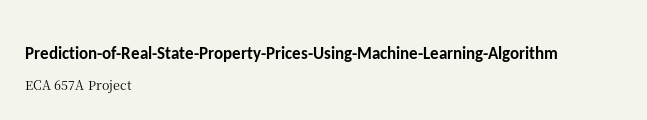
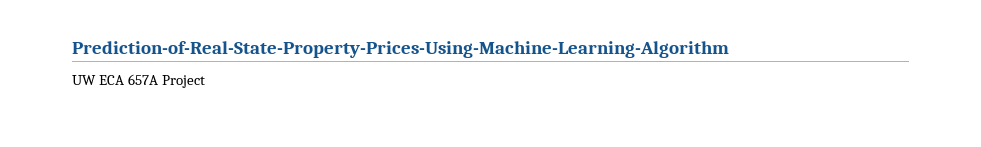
- ECA 657A Project
+ UW ECA 657A Project

